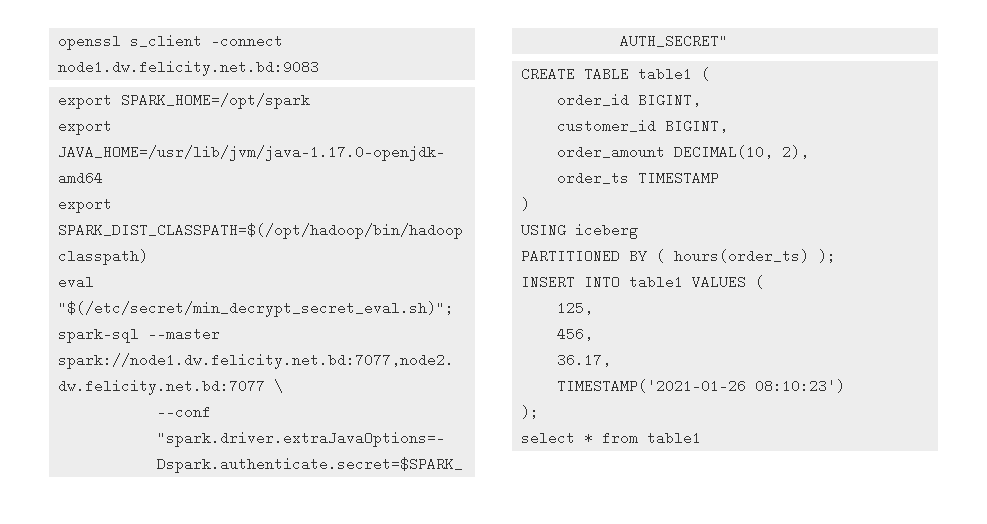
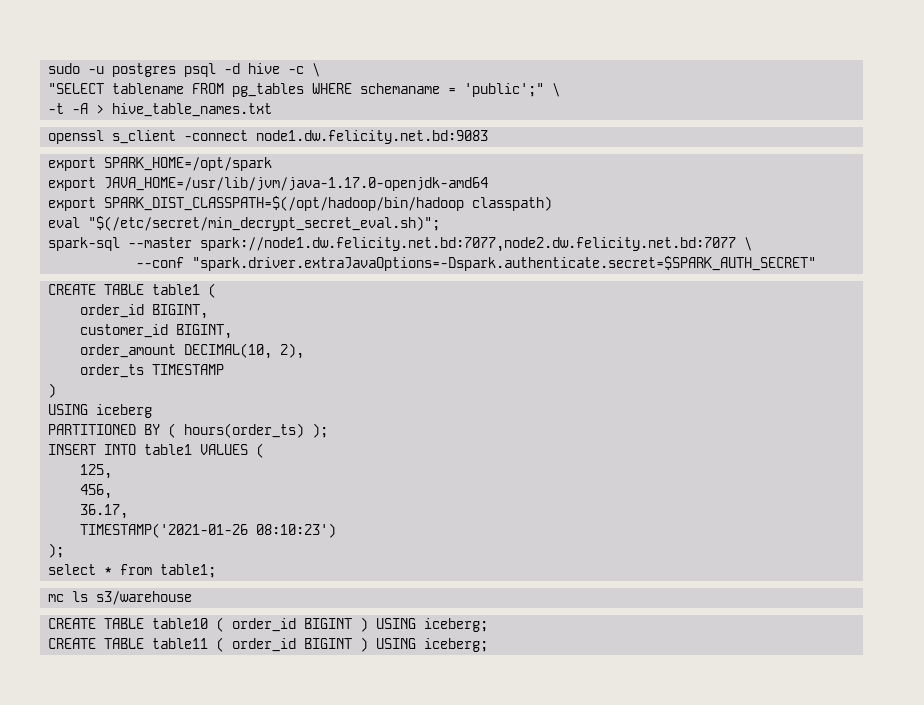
+ sudo -u postgres psql -d hive -c \
+ "SELECT tablename FROM pg_tables WHERE schemaname = 'public';" \
+ -t -A > hive_table_names.txt
- select * from table1
+ select * from table1;
+ mc ls s3/warehouse
+ CREATE TABLE table10 ( order_id BIGINT ) USING iceberg;
+ CREATE TABLE table11 ( order_id BIGINT ) USING iceberg;

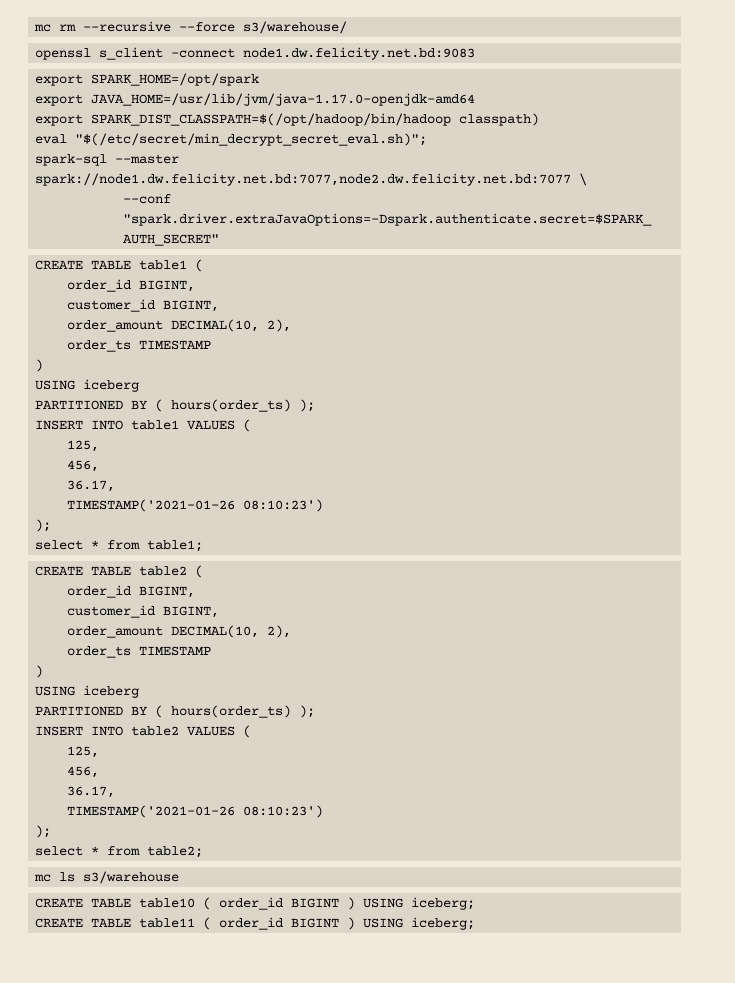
- sudo -u postgres psql -d hive -c \
- "SELECT tablename FROM pg_tables WHERE schemaname = 'public';" \
- -t -A > hive_table_names.txt
+ mc rm --recursive --force s3/warehouse/
+ CREATE TABLE table2 (
+ order_id BIGINT,
+ customer_id BIGINT,
+ order_amount DECIMAL(10, 2),
+ order_ts TIMESTAMP
+ )
+ USING iceberg
+ PARTITIONED BY ( hours(order_ts) );
+ INSERT INTO table2 VALUES (
+ 125,
+ 456,
+ 36.17,
+ TIMESTAMP('2021-01-26 08:10:23')
+ );
+ select * from table2;

